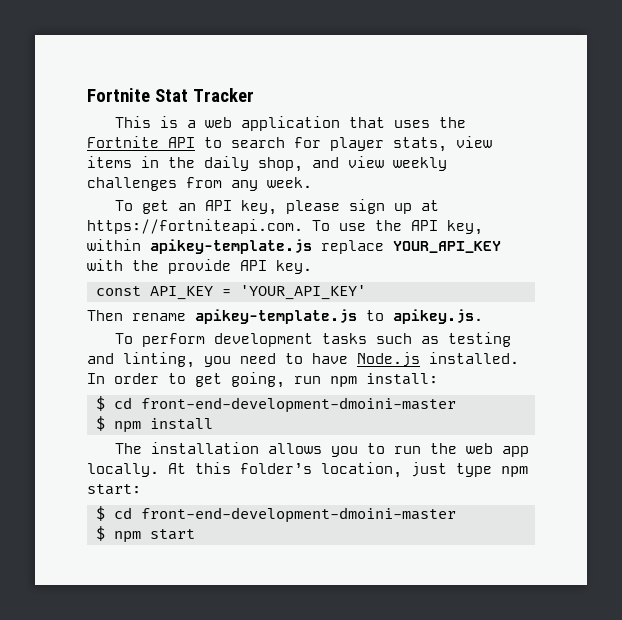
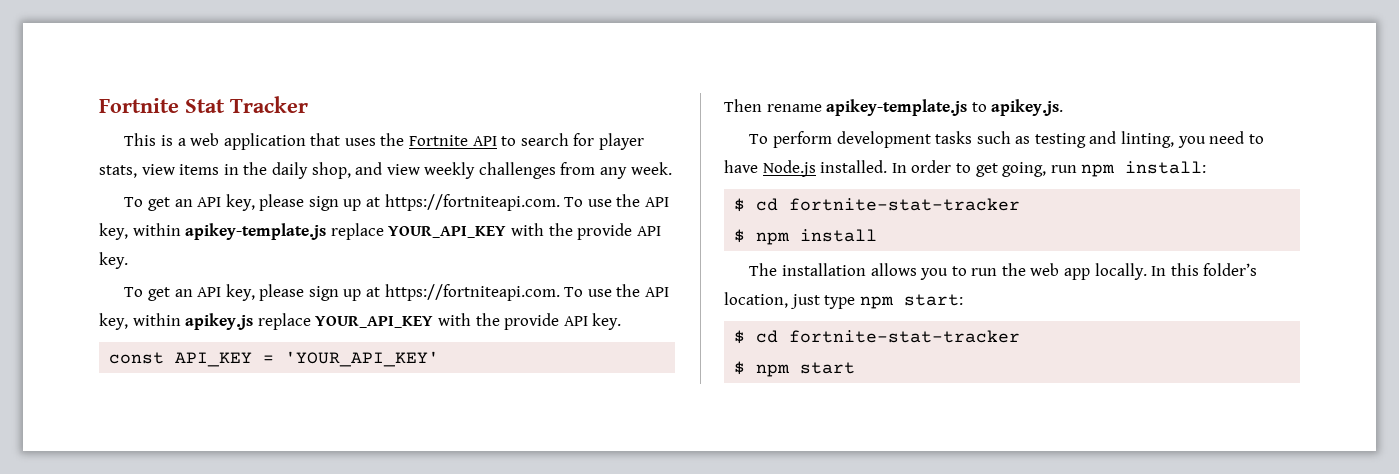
+ To get an API key, please sign up at https://fortniteapi.com. To use the API key, within apikey.js replace YOUR_API_KEY with the provide API key.
  In order to get going, run npm install:
- $ cd front-end-development-dmoini-master
+ $ cd fortnite-stat-tracker
- At this folder’s location, just type npm start:
- $ cd front-end-development-dmoini-master
+ In this folder’s location, just type npm start:
+ $ cd fortnite-stat-tracker

